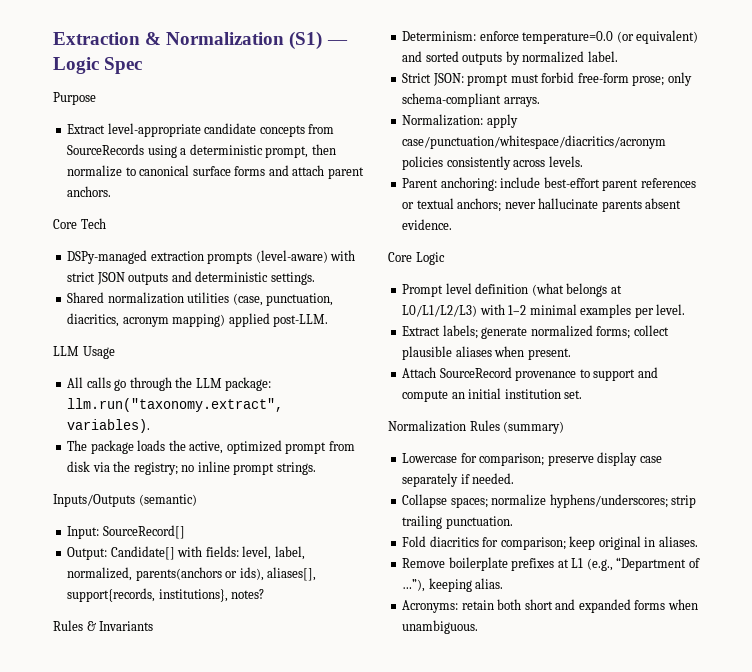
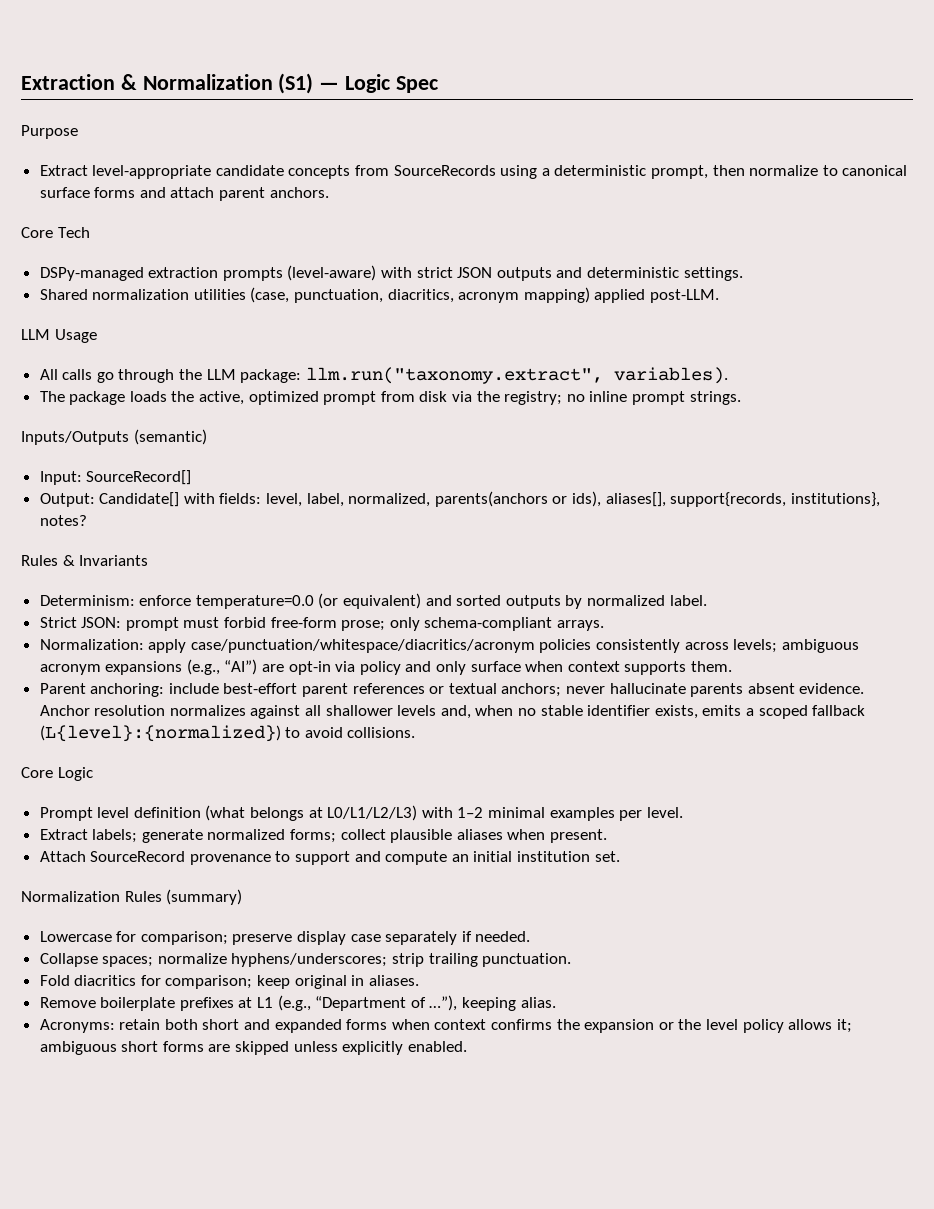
- Normalization: apply case/punctuation/whitespace/diacritics/acronym policies consistently across levels.
+ Normalization: apply case/punctuation/whitespace/diacritics/acronym policies consistently across levels; ambiguous acronym expansions (e.g., “AI”) are opt-in via policy and only surface when context supports them.
+ Anchor resolution normalizes against all shallower levels and, when no stable identifier exists, emits a scoped fallback (L{level}:{normalized}) to avoid collisions.
- Acronyms: retain both short and expanded forms when unambiguous.
+ Acronyms: retain both short and expanded forms when context confirms the expansion or the level policy allows it; ambiguous short forms are skipped unless explicitly enabled.

